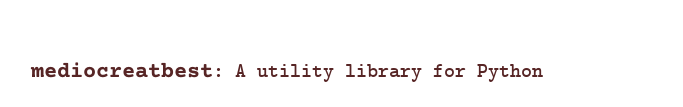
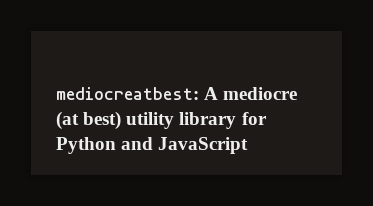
- mediocreatbest: A utility library for Python
+ mediocreatbest: A mediocre (at best) utility library for Python and JavaScript

